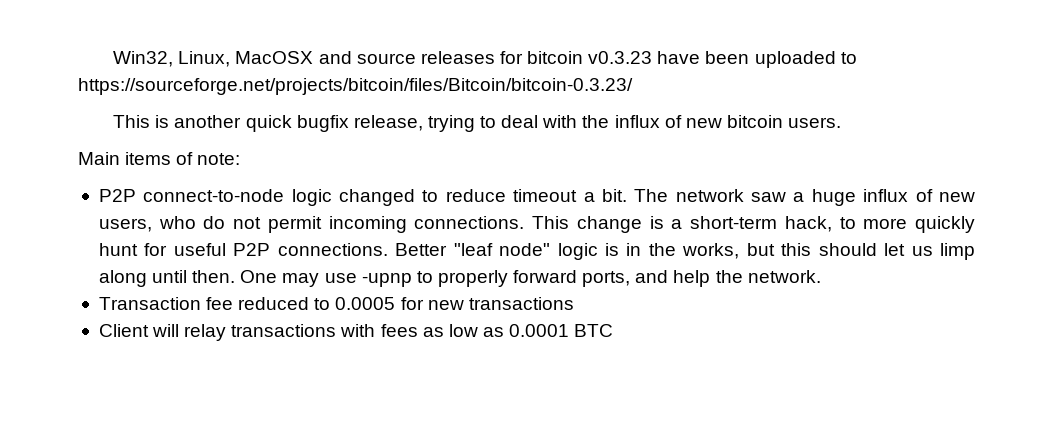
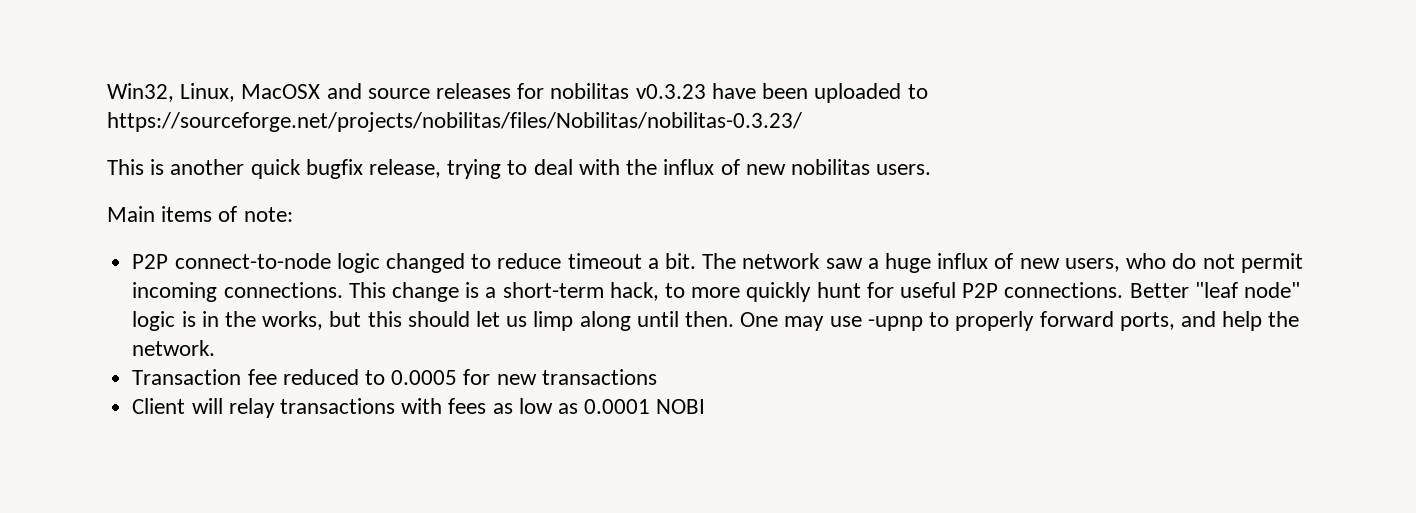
- Win32, Linux, MacOSX and source releases for bitcoin v0.3.23 have been uploaded to https://sourceforge.net/projects/bitcoin/files/Bitcoin/bitcoin-0.3.23/
+ Win32, Linux, MacOSX and source releases for nobilitas v0.3.23 have been uploaded to https://sourceforge.net/projects/nobilitas/files/Nobilitas/nobilitas-0.3.23/
- This is another quick bugfix release, trying to deal with the influx of new bitcoin users.
+ This is another quick bugfix release, trying to deal with the influx of new nobilitas users.
- Client will relay transactions with fees as low as 0.0001 BTC
+ Client will relay transactions with fees as low as 0.0001 NOBI

